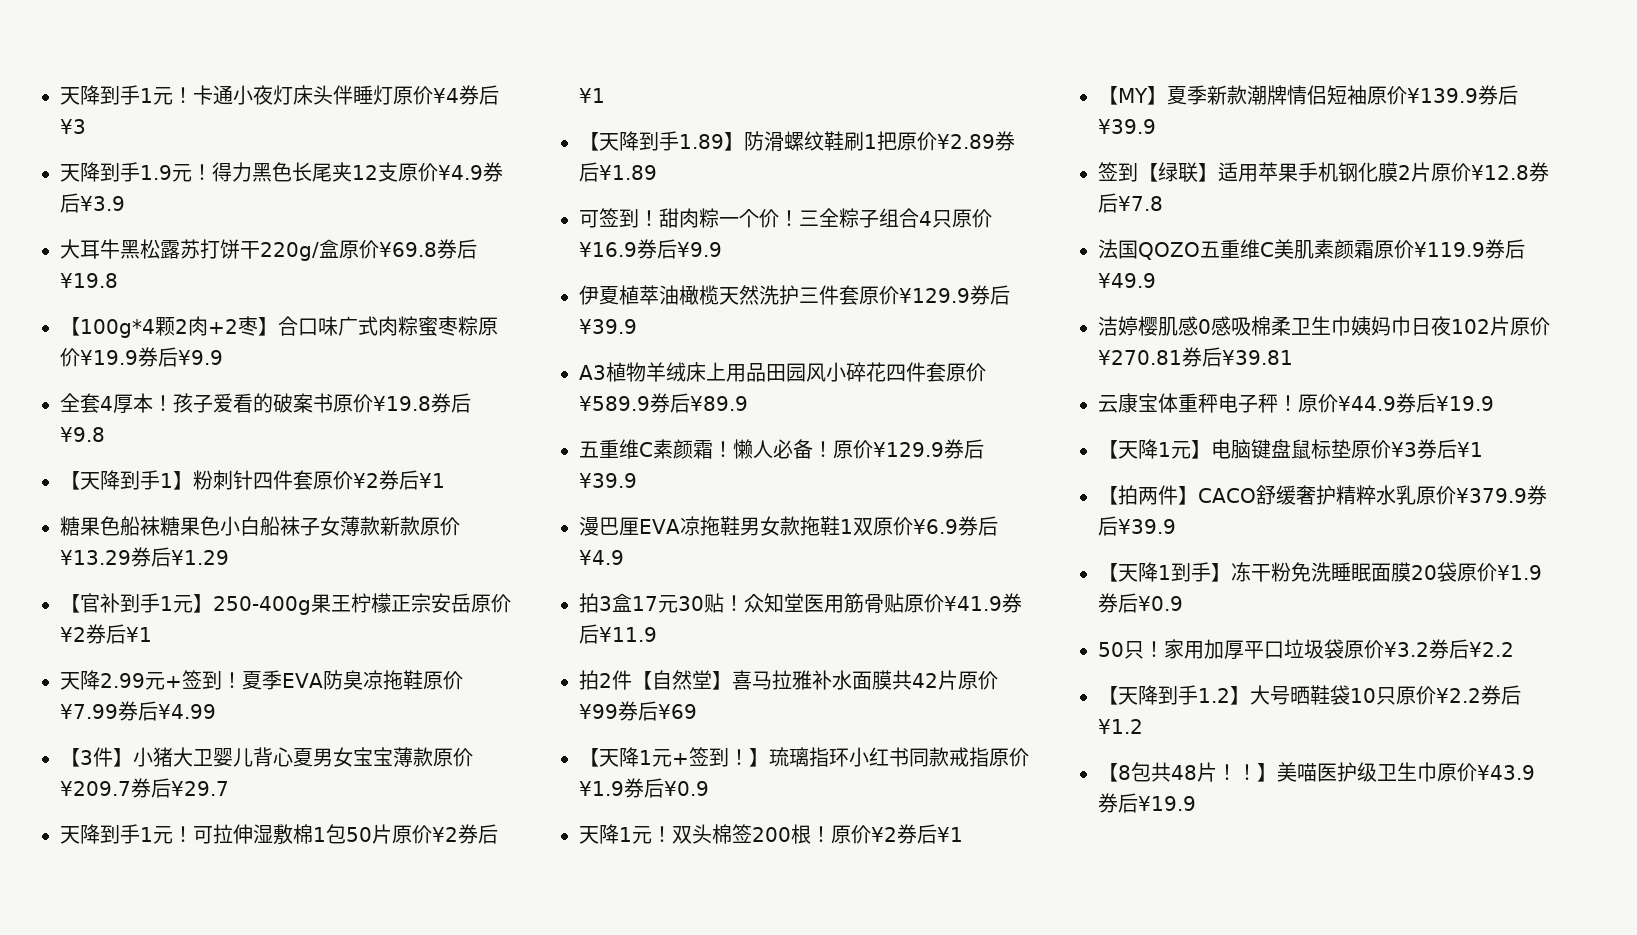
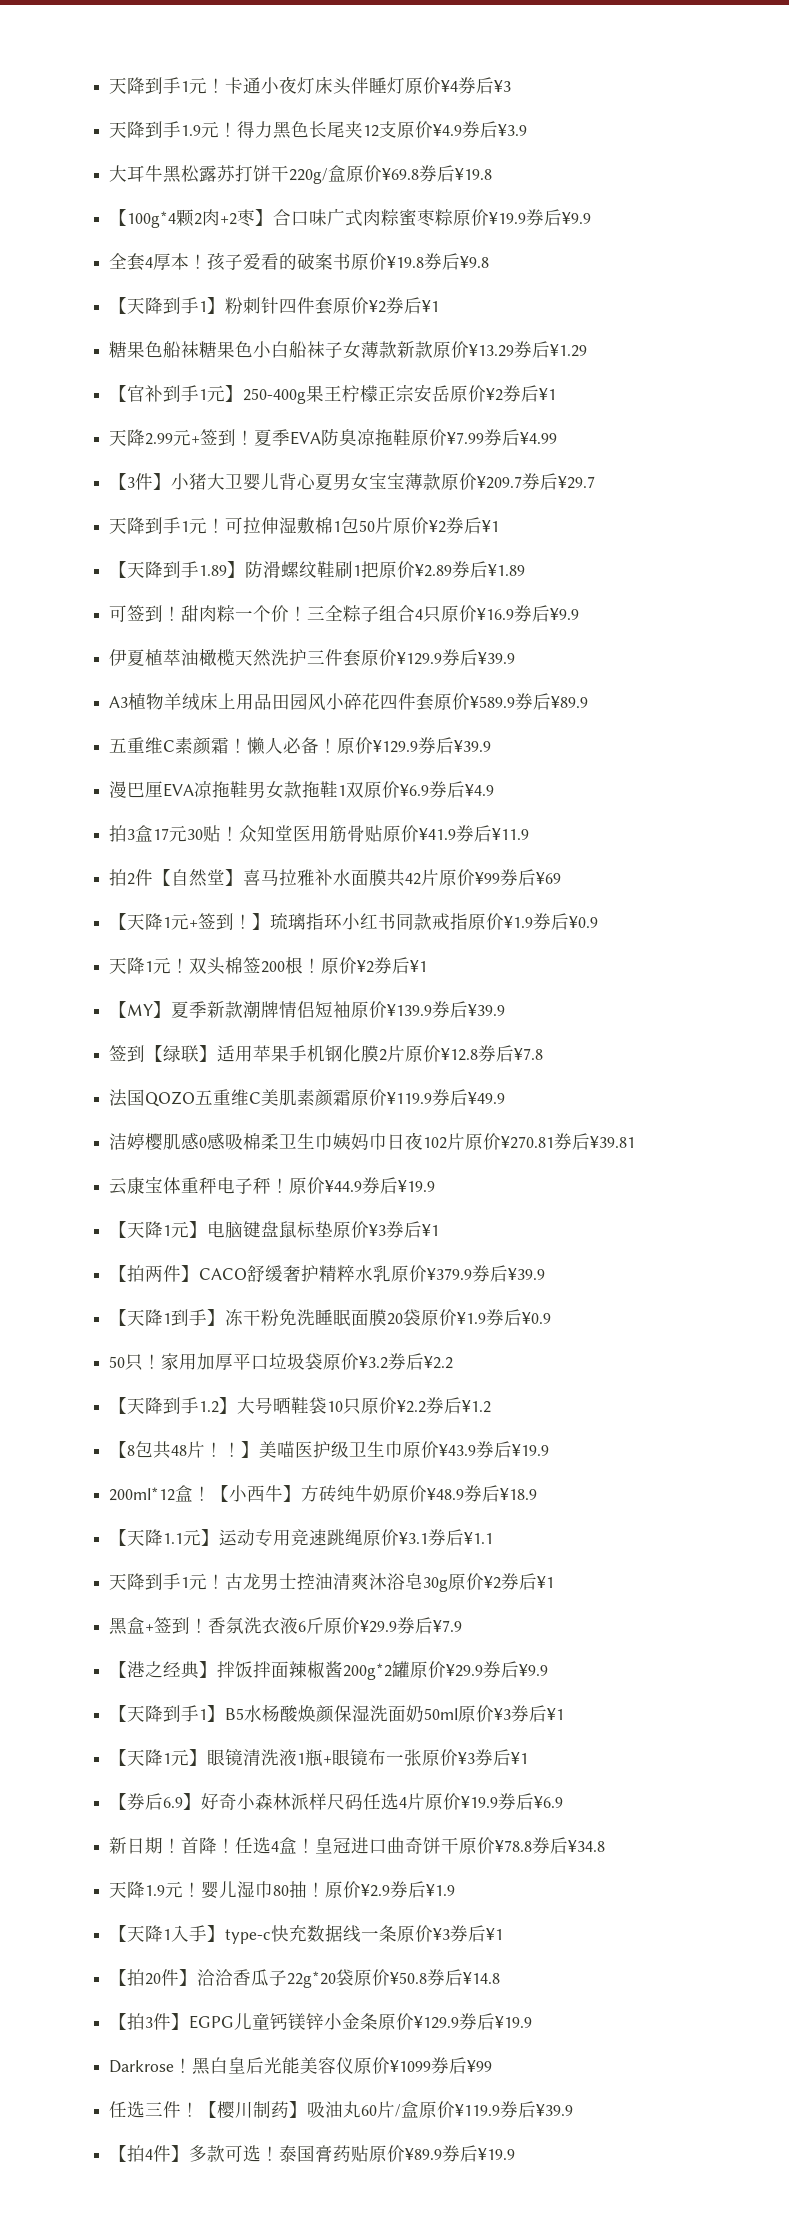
+ 200ml*12盒！【小西牛】方砖纯牛奶原价¥48.9券后¥18.9
+ 【天降1.1元】运动专用竞速跳绳原价¥3.1券后¥1.1
+ 天降到手1元！古龙男士控油清爽沐浴皂30g原价¥2券后¥1
+ 黑盒+签到！香氛洗衣液6斤原价¥29.9券后¥7.9
+ 【港之经典】拌饭拌面辣椒酱200g*2罐原价¥29.9券后¥9.9
+ 【天降到手1】B5水杨酸焕颜保湿洗面奶50ml原价¥3券后¥1
+ 【天降1元】眼镜清洗液1瓶+眼镜布一张原价¥3券后¥1
+ 【券后6.9】好奇小森林派样尺码任选4片原价¥19.9券后¥6.9
+ 新日期！首降！任选4盒！皇冠进口曲奇饼干原价¥78.8券后¥34.8
+ 天降1.9元！婴儿湿巾80抽！原价¥2.9券后¥1.9
+ 【天降1入手】type-c快充数据线一条原价¥3券后¥1
+ 【拍20件】洽洽香瓜子22g*20袋原价¥50.8券后¥14.8
+ 【拍3件】EGPG儿童钙镁锌小金条原价¥129.9券后¥19.9
+ Darkrose！黑白皇后光能美容仪原价¥1099券后¥99
+ 任选三件！【樱川制药】吸油丸60片/盒原价¥119.9券后¥39.9
+ 【拍4件】多款可选！泰国膏药贴原价¥89.9券后¥19.9

